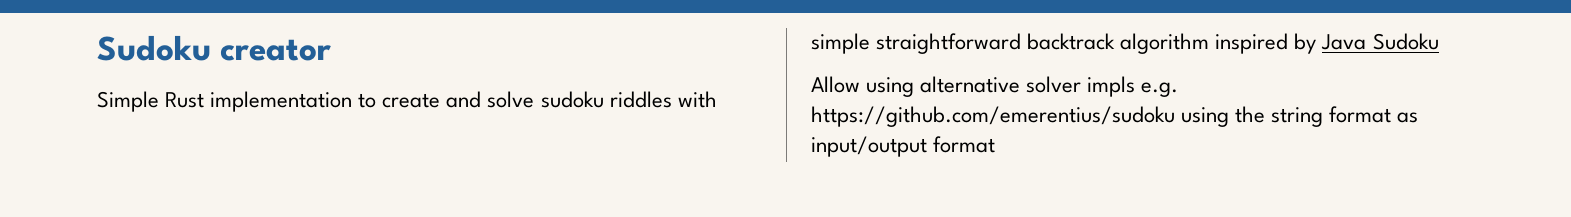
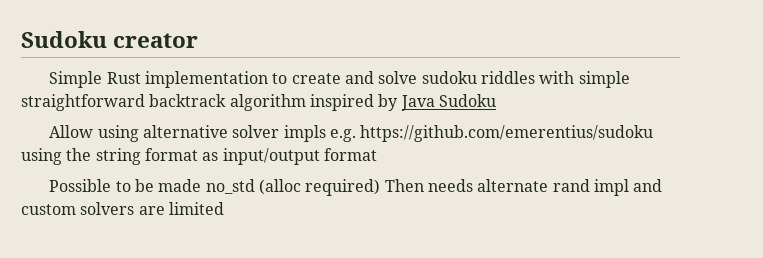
+ Possible to be made no_std (alloc required) Then needs alternate rand impl and custom solvers are limited

